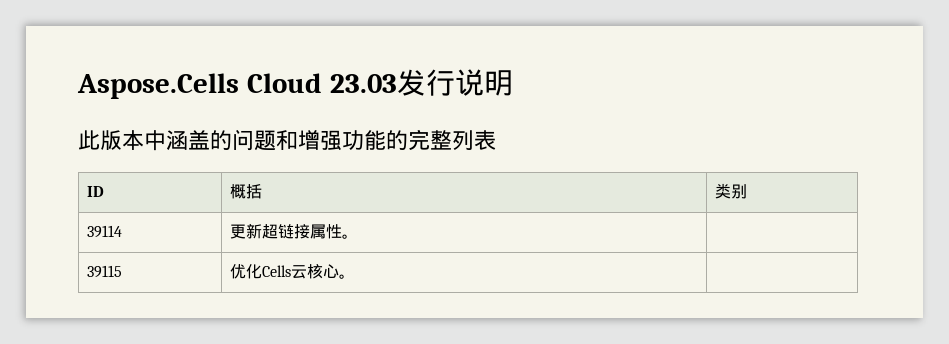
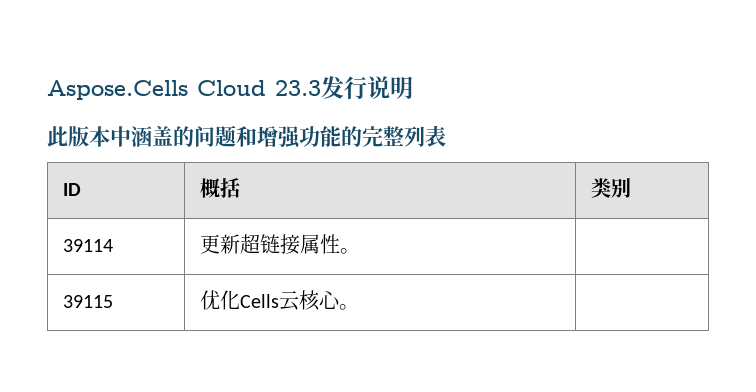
- Aspose.Cells Cloud 23.03发行说明
+ Aspose.Cells Cloud 23.3发行说明

